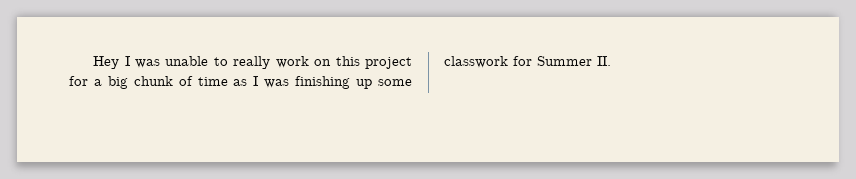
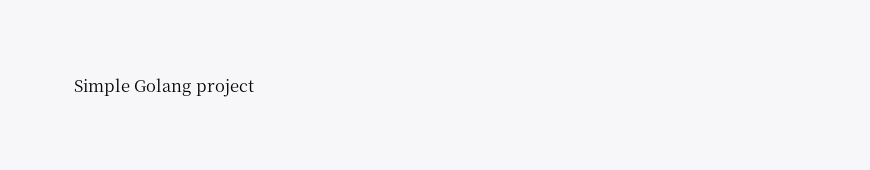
- Hey I was unable to really work on this project for a big chunk of time as I was finishing up some classwork for Summer II.
+ Simple Golang project

